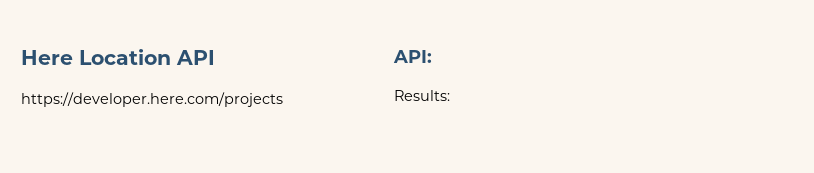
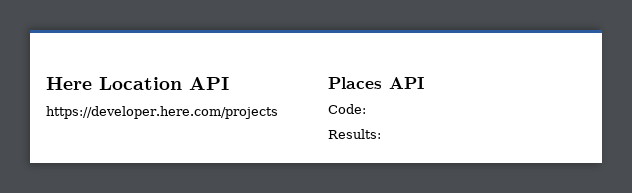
- API:
+ Places API
+ Code:

